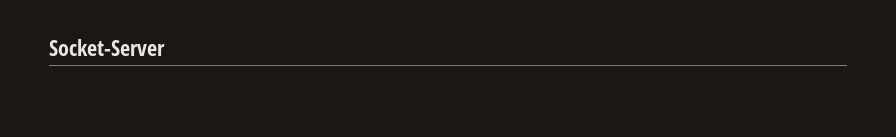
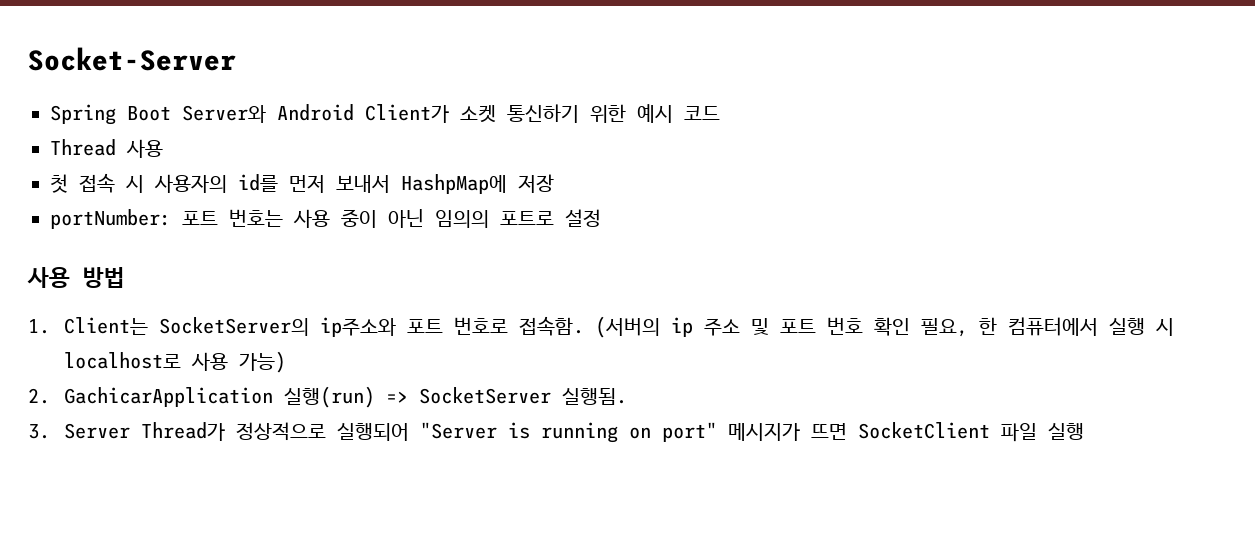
+ Spring Boot Server와 Android Client가 소켓 통신하기 위한 예시 코드
+ Thread 사용
+ 첫 접속 시 사용자의 id를 먼저 보내서 HashpMap에 저장
+ portNumber: 포트 번호는 사용 중이 아닌 임의의 포트로 설정
+ 사용 방법
+ 1. Client는 SocketServer의 ip주소와 포트 번호로 접속함. (서버의 ip 주소 및 포트 번호 확인 필요, 한 컴퓨터에서 실행 시 localhost로 사용 가능)
+ 2. GachicarApplication 실행(run) => SocketServer 실행됨.
+ 3. Server Thread가 정상적으로 실행되어 "Server is running on port" 메시지가 뜨면 SocketClient 파일 실행

